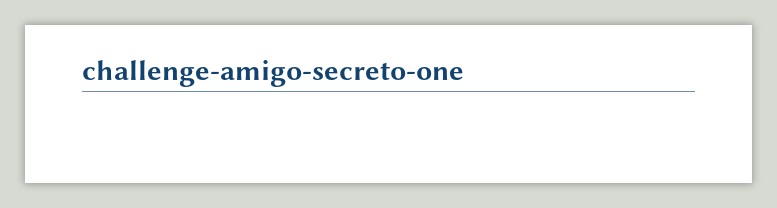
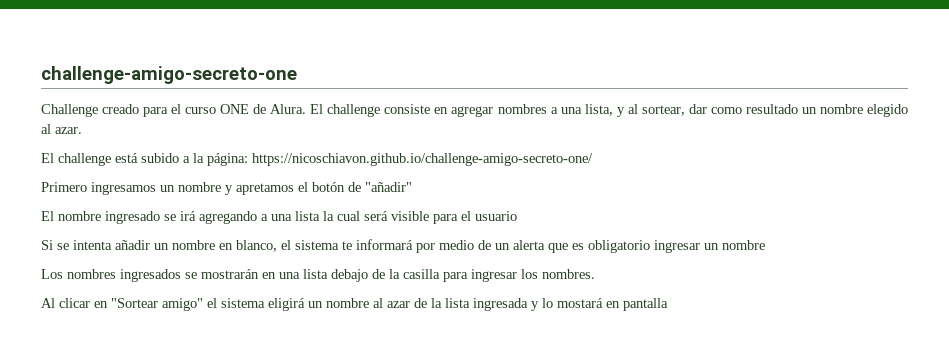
+ Challenge creado para el curso ONE de Alura. El challenge consiste en agregar nombres a una lista, y al sortear, dar como resultado un nombre elegido al azar.
+ El challenge está subido a la página: https://nicoschiavon.github.io/challenge-amigo-secreto-one/
+ Primero ingresamos un nombre y apretamos el botón de "añadir"
+ El nombre ingresado se irá agregando a una lista la cual será visible para el usuario
+ Si se intenta añadir un nombre en blanco, el sistema te informará por medio de un alerta que es obligatorio ingresar un nombre
+ Los nombres ingresados se mostrarán en una lista debajo de la casilla para ingresar los nombres.
+ Al clicar en "Sortear amigo" el sistema eligirá un nombre al azar de la lista ingresada y lo mostará en pantalla

